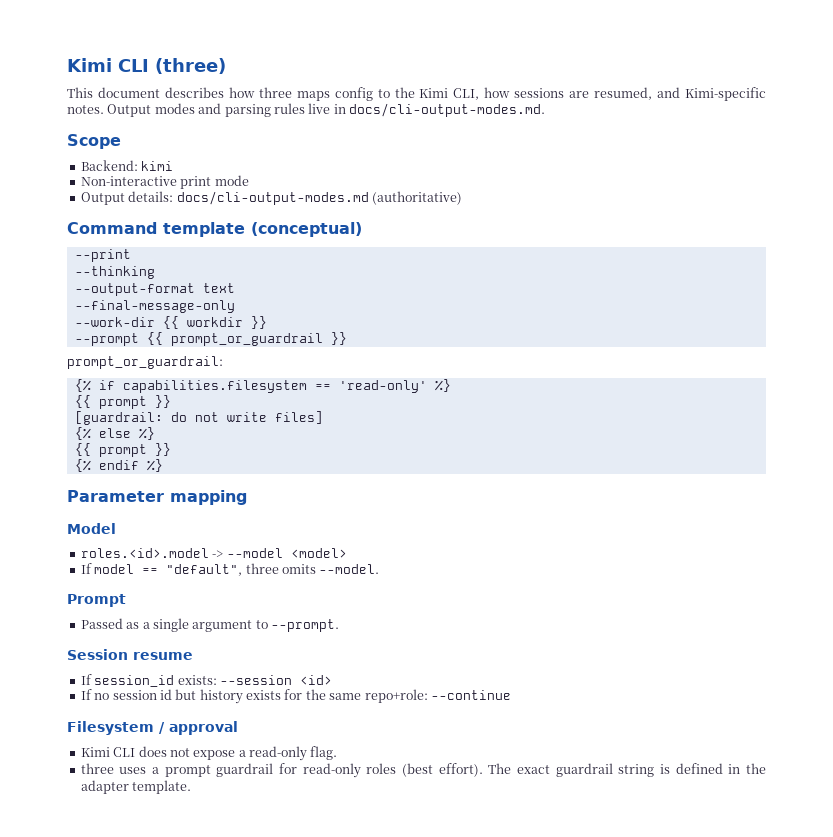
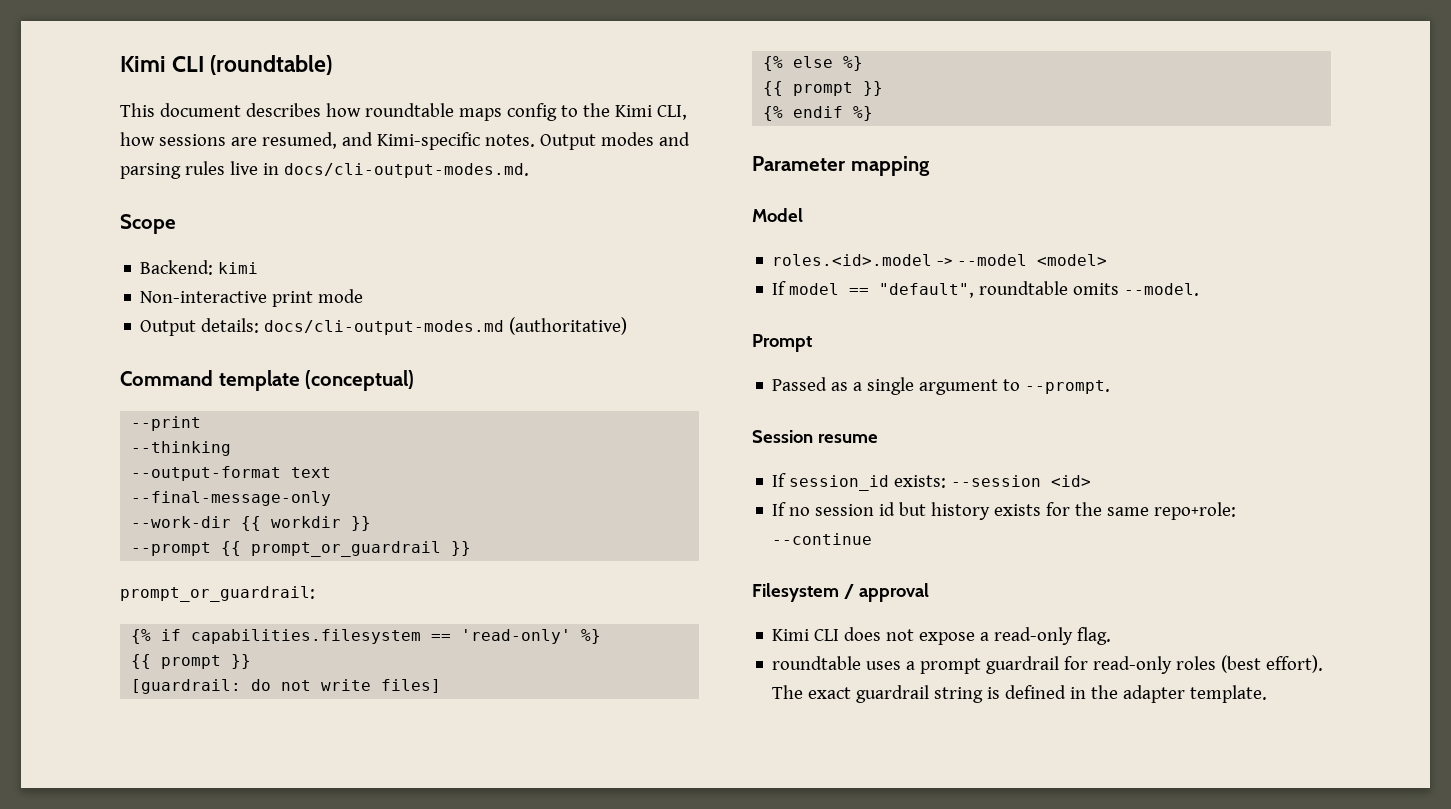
- Kimi CLI (three)
+ Kimi CLI (roundtable)
- This document describes how three maps config to the Kimi CLI, how sessions are resumed, and Kimi-specific notes.
+ This document describes how roundtable maps config to the Kimi CLI, how sessions are resumed, and Kimi-specific notes.
- If model == "default", three omits --model.
+ If model == "default", roundtable omits --model.
- three uses a prompt guardrail for read-only roles (best effort).
+ roundtable uses a prompt guardrail for read-only roles (best effort).

